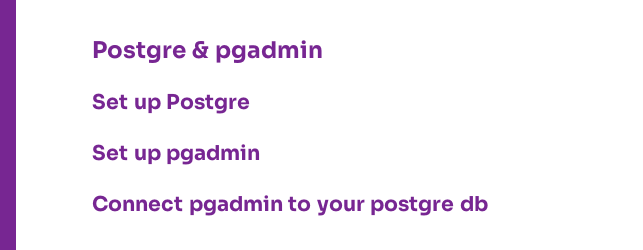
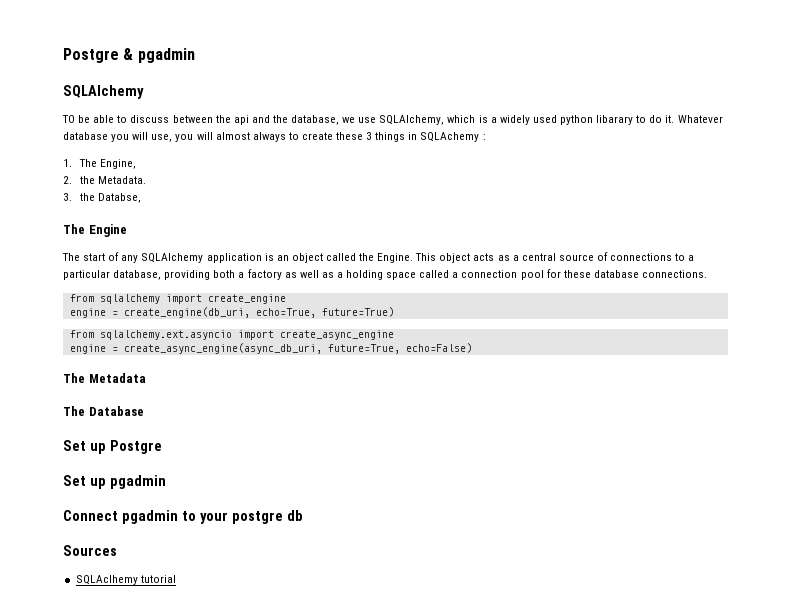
  Postgre & pgadmin
+ SQLAlchemy
+ TO be able to discuss between the api and the database, we use SQLAlchemy, which is a widely used python libarary to do it. Whatever database you will use, you will almost always to create these 3 things in SQLAchemy :
+ 1. The Engine,
+ 2. the Metadata.
+ 3. the Databse,
+ The Engine
+ The start of any SQLAlchemy application is an object called the Engine. This object acts as a central source of connections to a particular database, providing both a factory as well as a holding space called a connection pool for these database connections.
+ from sqlalchemy import create_engine
+ engine = create_engine(db_uri, echo=True, future=True)
+ from sqlalchemy.ext.asyncio import create_async_engine
+ engine = create_async_engine(async_db_uri, future=True, echo=False)
+ The Metadata
+ The Database
+ Sources
+ SQLAclhemy tutorial

